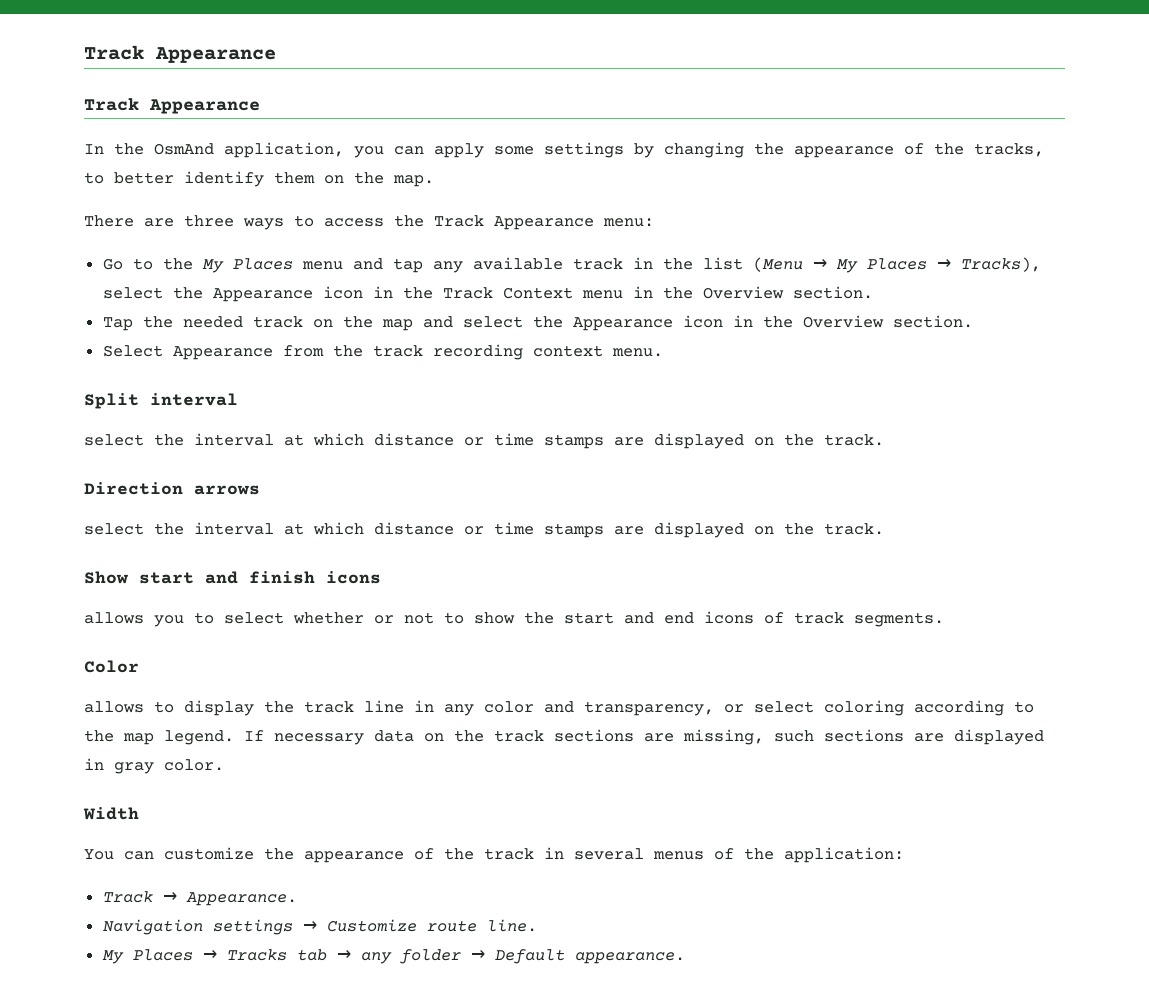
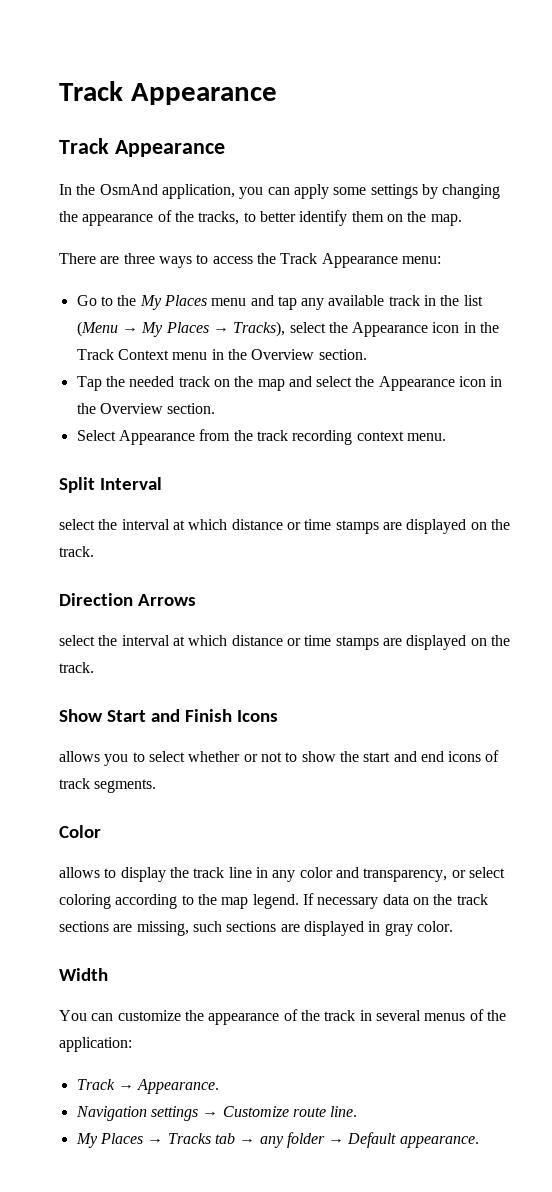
- Split interval
+ Split Interval
- Direction arrows
+ Direction Arrows
- Show start and finish icons
+ Show Start and Finish Icons

